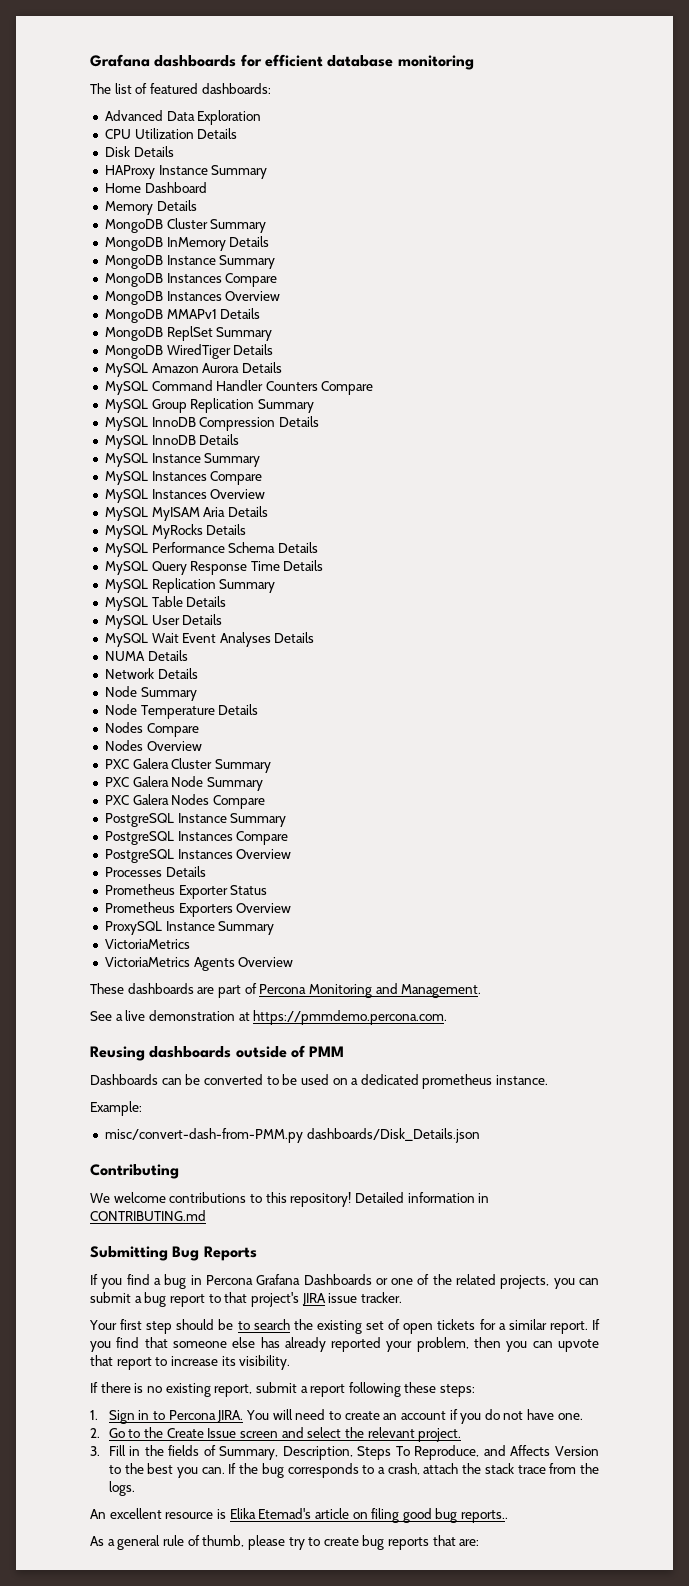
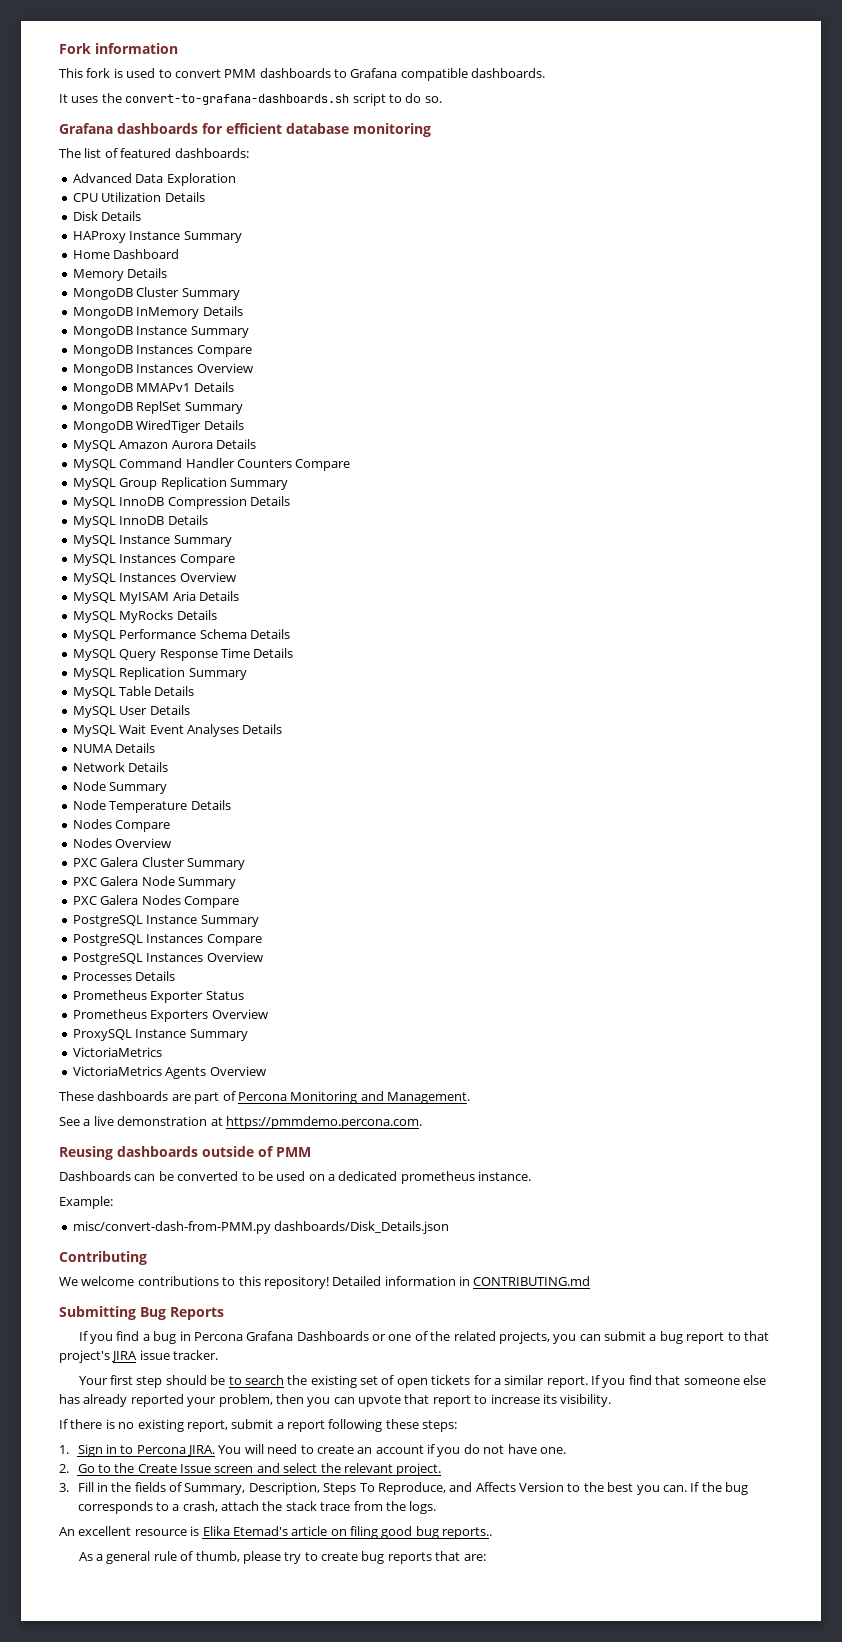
+ Fork information
+ This fork is used to convert PMM dashboards to Grafana compatible dashboards.
+ It uses the convert-to-grafana-dashboards.sh script to do so.

